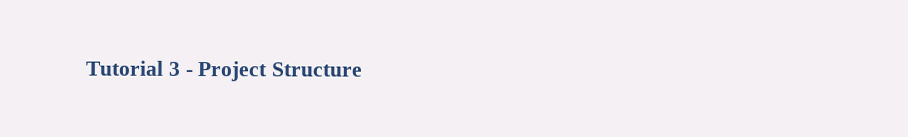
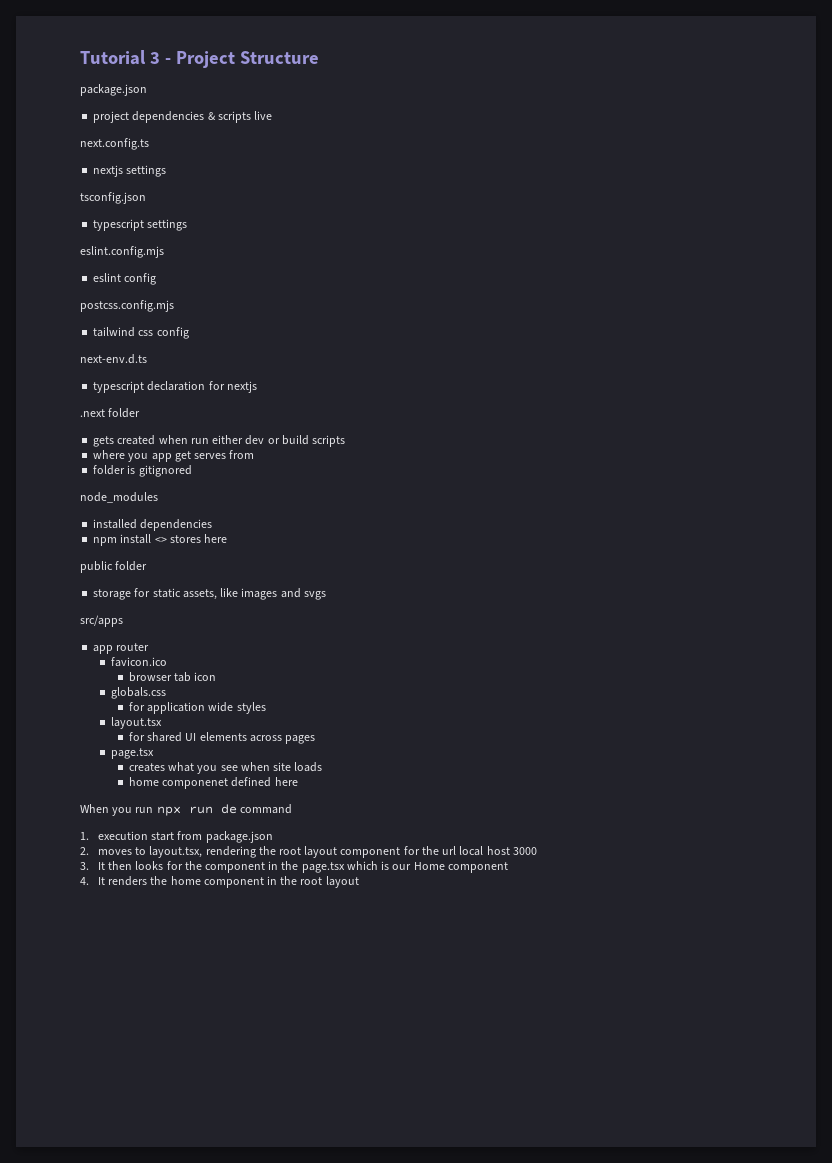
  Tutorial 3 - Project Structure
+ package.json
+ project dependencies & scripts live
+ next.config.ts
+ nextjs settings
+ tsconfig.json
+ typescript settings
+ eslint.config.mjs
+ eslint config
+ postcss.config.mjs
+ tailwind css config
+ next-env.d.ts
+ typescript declaration for nextjs
+ .next folder
+ gets created when run either dev or build scripts
+ where you app get serves from
+ folder is gitignored
+ node_modules
+ installed dependencies
+ npm install <> stores here
+ public folder
+ storage for static assets, like images and svgs
+ src/apps
+ app router
+ favicon.ico
+ browser tab icon
+ globals.css
+ for application wide styles
+ layout.tsx
+ for shared UI elements across pages
+ page.tsx
+ creates what you see when site loads
+ home componenet defined here
+ When you run npx run de command
+ 1. execution start from package.json
+ 2. moves to layout.tsx, rendering the root layout component for the url local host 3000
+ 3. It then looks for the component in the page.tsx which is our Home component
+ 4. It renders the home component in the root layout

